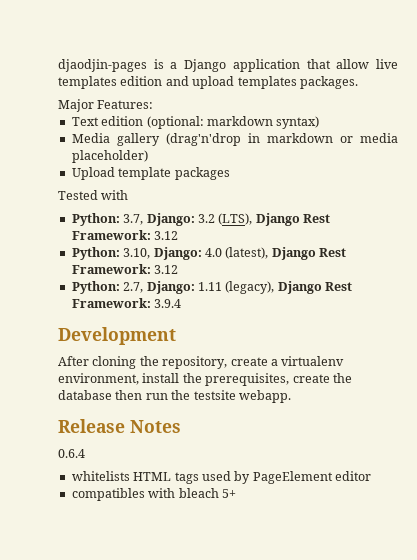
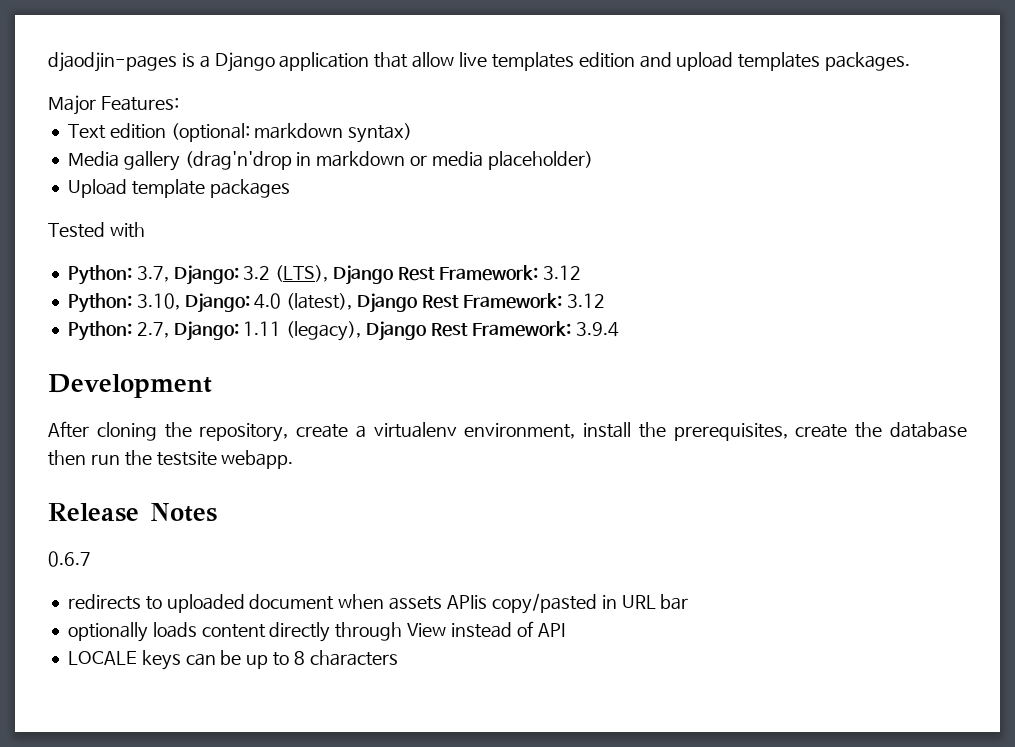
- 0.6.4
- whitelists HTML tags used by PageElement editor
- compatibles with bleach 5+
+ 0.6.7
+ redirects to uploaded document when assets APIis copy/pasted in URL bar
+ optionally loads content directly through View instead of API
+ LOCALE keys can be up to 8 characters

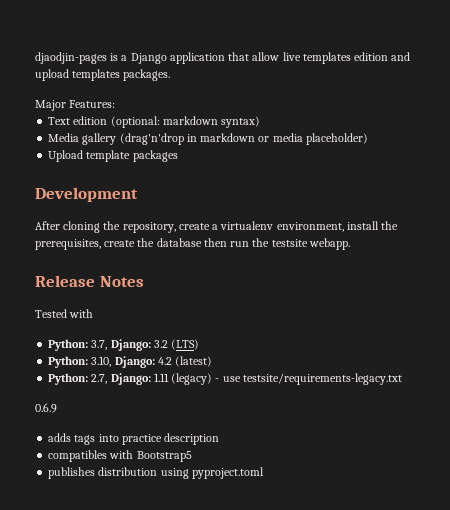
- Tested with
- Python: 3.7, Django: 3.2 (LTS), Django Rest Framework: 3.12
- Python: 3.10, Django: 4.0 (latest), Django Rest Framework: 3.12
- Python: 2.7, Django: 1.11 (legacy), Django Rest Framework: 3.9.4
- 0.6.7
- redirects to uploaded document when assets APIis copy/pasted in URL bar
- optionally loads content directly through View instead of API
- LOCALE keys can be up to 8 characters
+ Tested with
+ Python: 3.7, Django: 3.2 (LTS)
+ Python: 3.10, Django: 4.2 (latest)
+ Python: 2.7, Django: 1.11 (legacy) - use testsite/requirements-legacy.txt
+ 0.6.9
+ adds tags into practice description
+ compatibles with Bootstrap5
+ publishes distribution using pyproject.toml

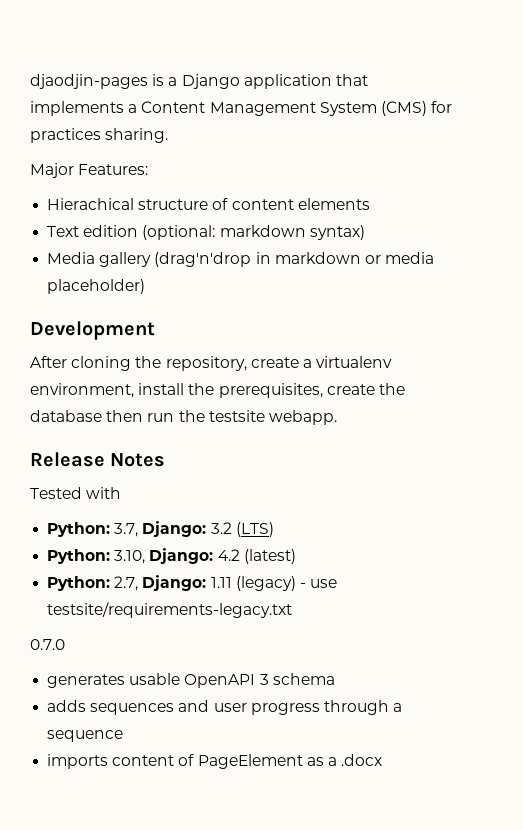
- djaodjin-pages is a Django application that allow live templates edition and upload templates packages.
+ djaodjin-pages is a Django application that implements a Content Management System (CMS) for practices sharing.
  Major Features:
+ Hierachical structure of content elements
- Upload template packages
- 0.6.9
- adds tags into practice description
- compatibles with Bootstrap5
- publishes distribution using pyproject.toml
+ 0.7.0
+ generates usable OpenAPI 3 schema
+ adds sequences and user progress through a sequence
+ imports content of PageElement as a .docx

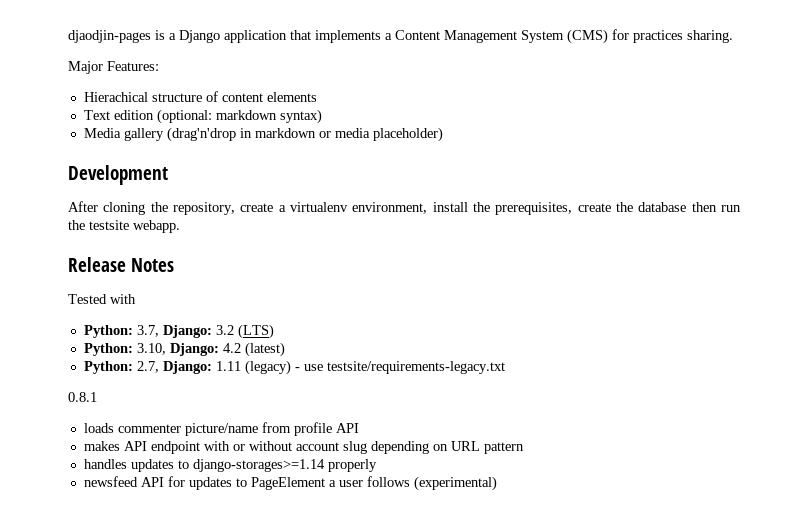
- 0.7.0
- generates usable OpenAPI 3 schema
- adds sequences and user progress through a sequence
- imports content of PageElement as a .docx
+ 0.8.1
+ loads commenter picture/name from profile API
+ makes API endpoint with or without account slug depending on URL pattern
+ handles updates to django-storages>=1.14 properly
+ newsfeed API for updates to PageElement a user follows (experimental)

